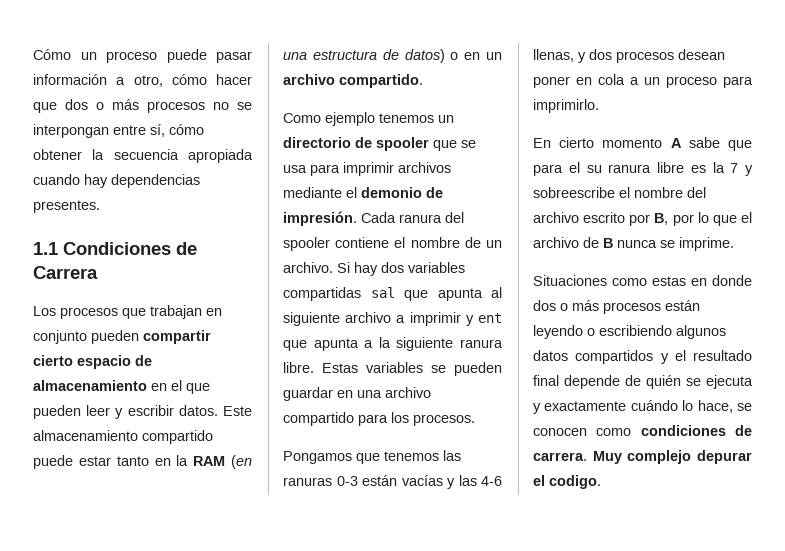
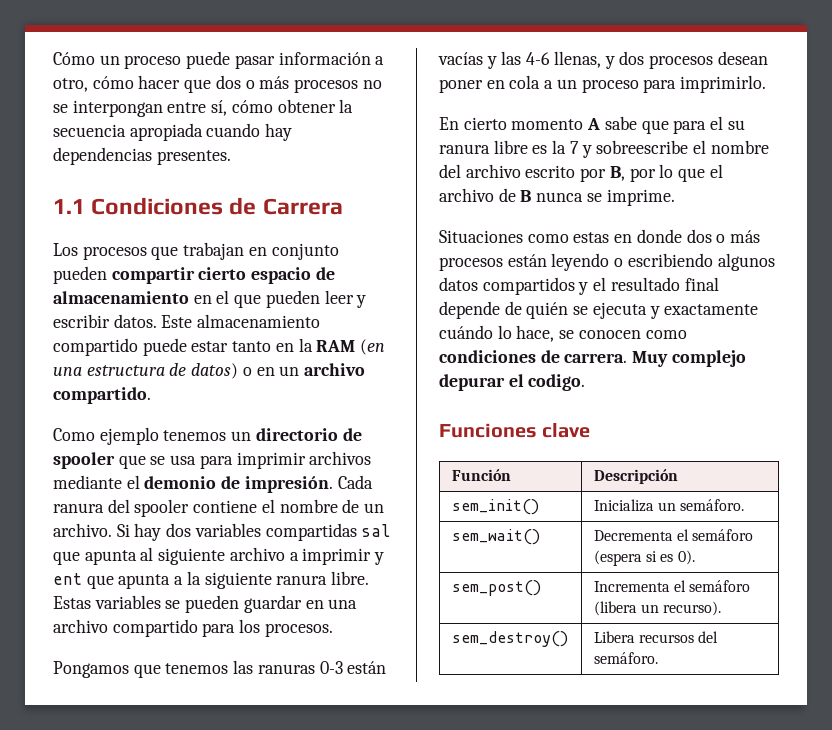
+ Funciones clave
+ Función | Descripción
+ sem_init() | Inicializa un semáforo.
+ sem_wait() | Decrementa el semáforo (espera si es 0).
+ sem_post() | Incrementa el semáforo (libera un recurso).
+ sem_destroy() | Libera recursos del semáforo.

